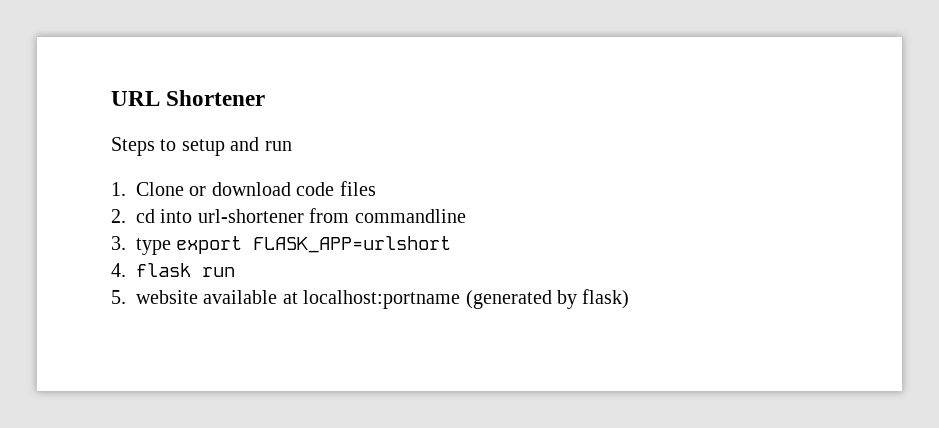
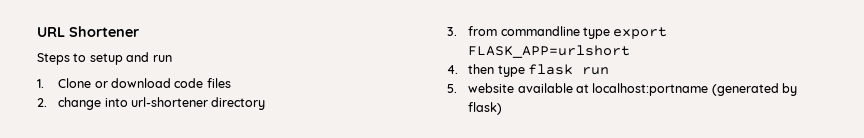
- 2. cd into url-shortener from commandline
- 3. type export FLASK_APP=urlshort
+ 2. change into url-shortener directory
+ 3. from commandline type export FLASK_APP=urlshort
- 4. flask run
+ 4. then type flask run

